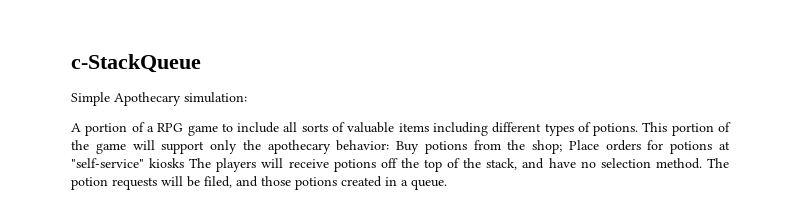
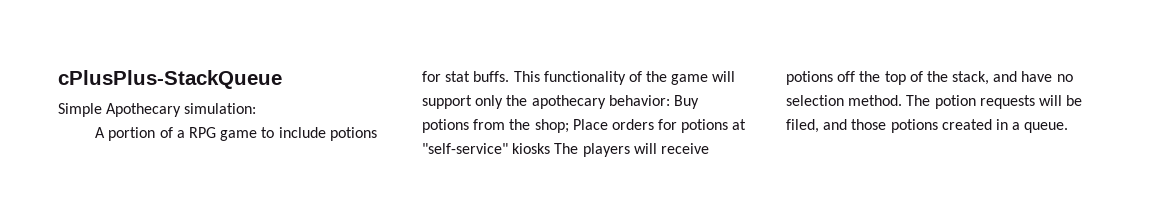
- c-StackQueue
+ cPlusPlus-StackQueue
- A portion of a RPG game to include all sorts of valuable items including different types of potions. This portion of the game will support only the apothecary behavior: Buy potions from the shop; Place orders for potions at "self-service" kiosks The players will receive potions off the top of the stack, and have no selection method.
+ A portion of a RPG game to include potions for stat buffs. This functionality of the game will support only the apothecary behavior: Buy potions from the shop; Place orders for potions at "self-service" kiosks The players will receive potions off the top of the stack, and have no selection method.

